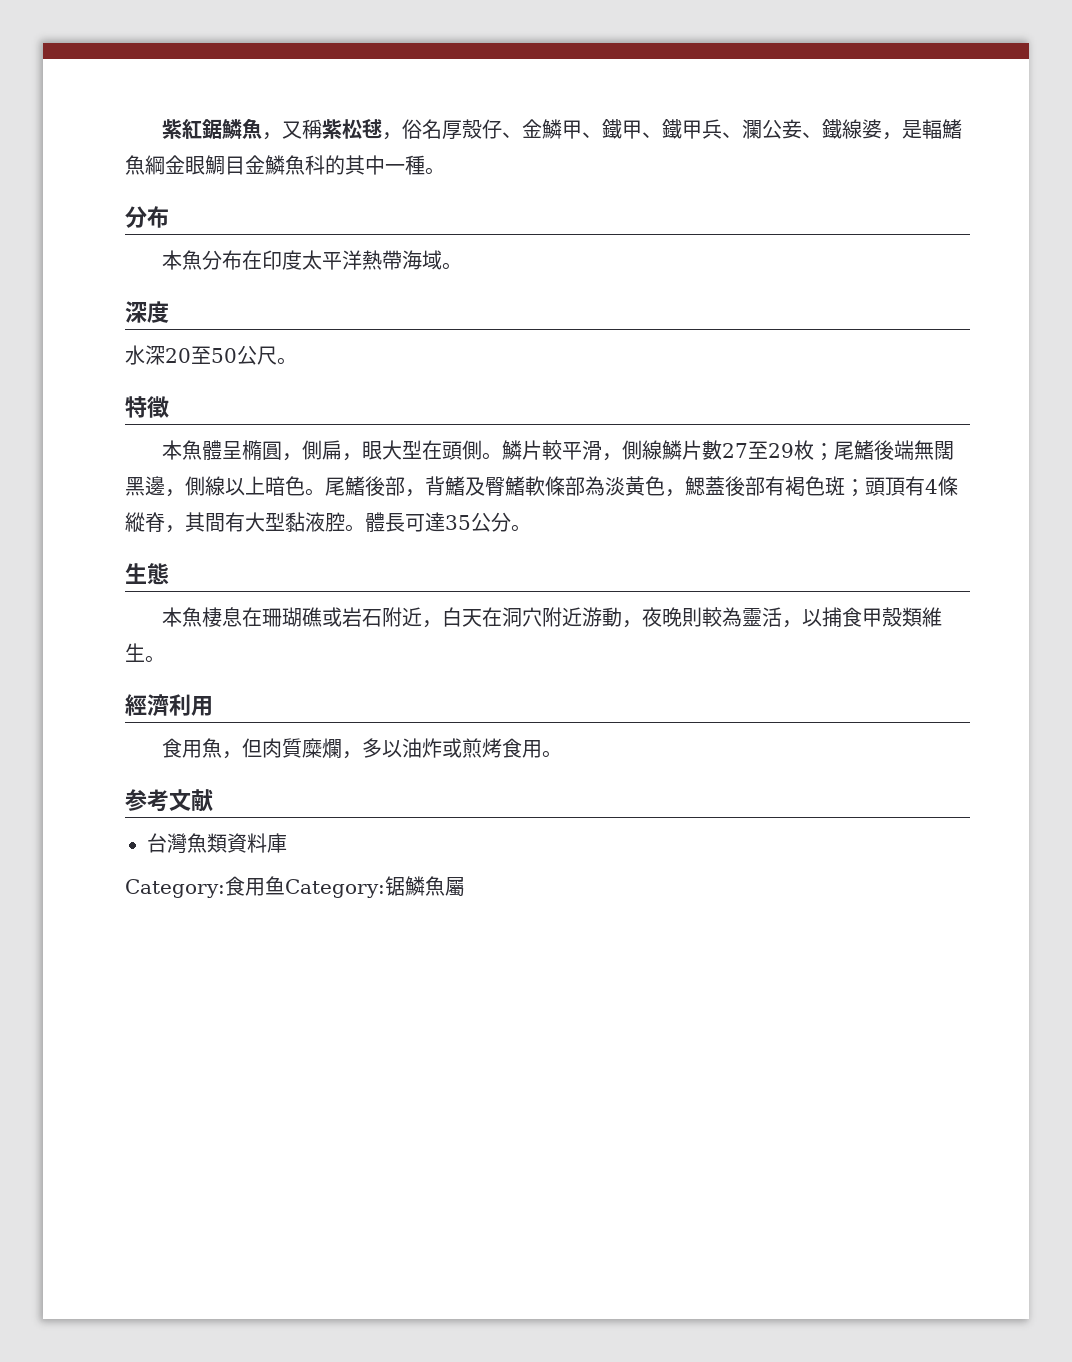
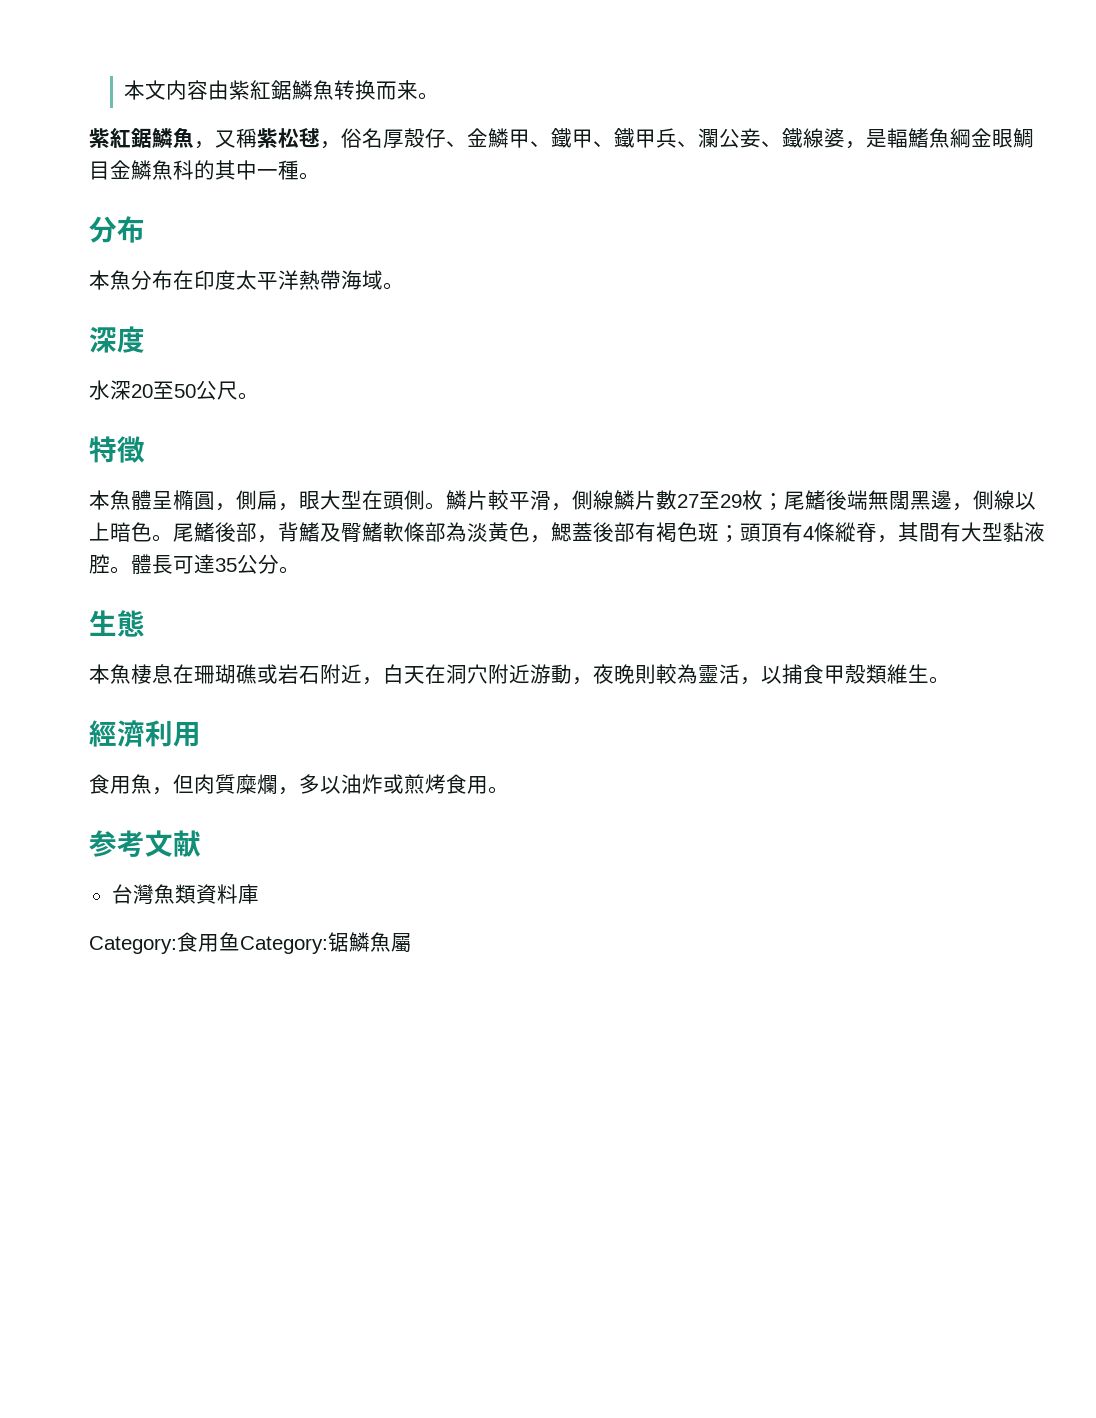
+ 本文内容由紫紅鋸鱗魚转换而来。

